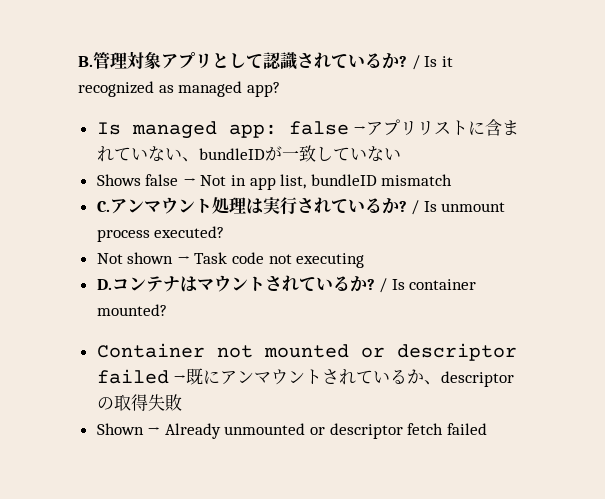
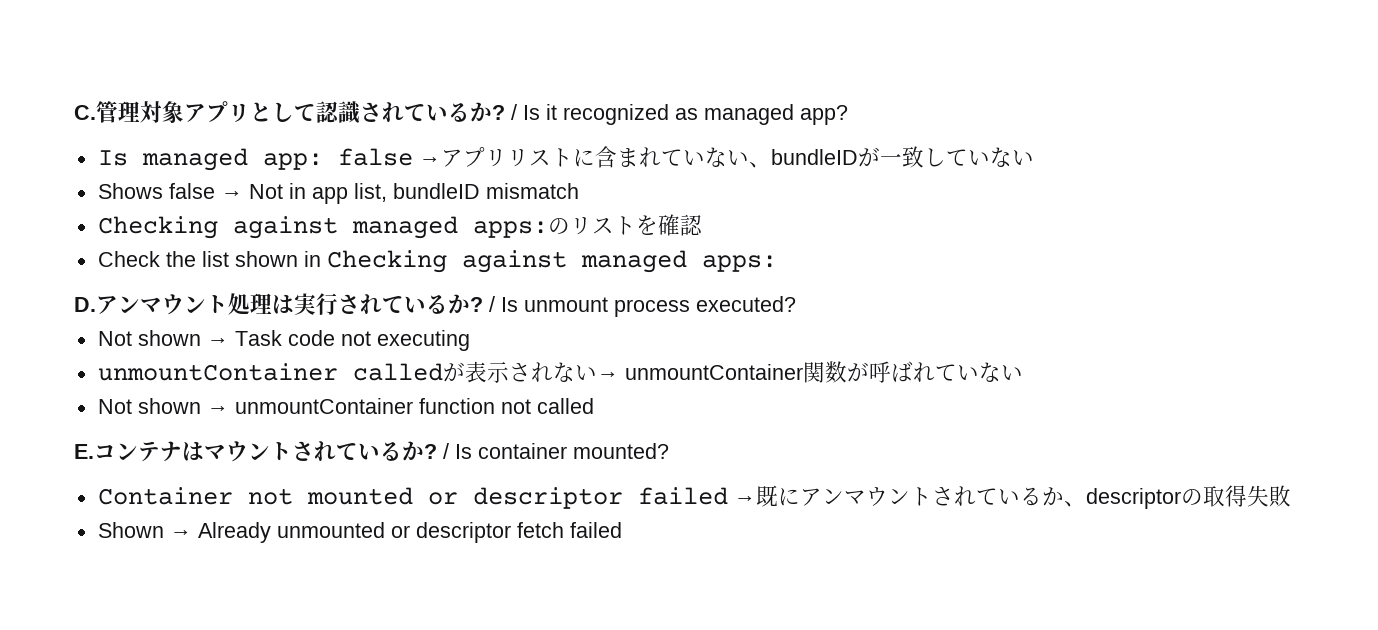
- B.管理対象アプリとして認識されているか?
+ C.管理対象アプリとして認識されているか?
- C.アンマウント処理は実行されているか?
+ Checking against managed apps:のリストを確認
+ Check the list shown in Checking against managed apps:
+ D.アンマウント処理は実行されているか?
- D.コンテナはマウントされているか?
+ unmountContainer calledが表示されない→ unmountContainer関数が呼ばれていない
+ Not shown → unmountContainer function not called
+ E.コンテナはマウントされているか?

